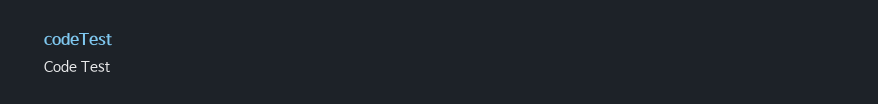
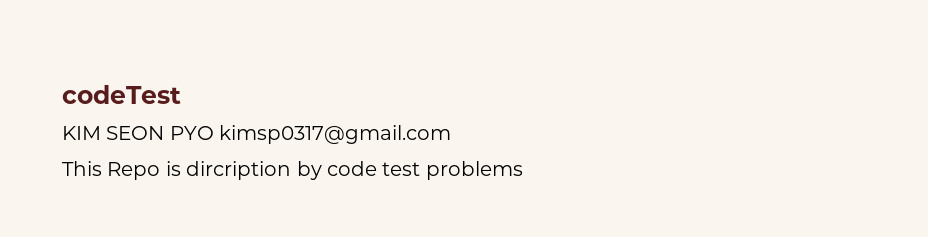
- Code Test
+ KIM SEON PYO kimsp0317@gmail.com
+ This Repo is dircription by code test problems

